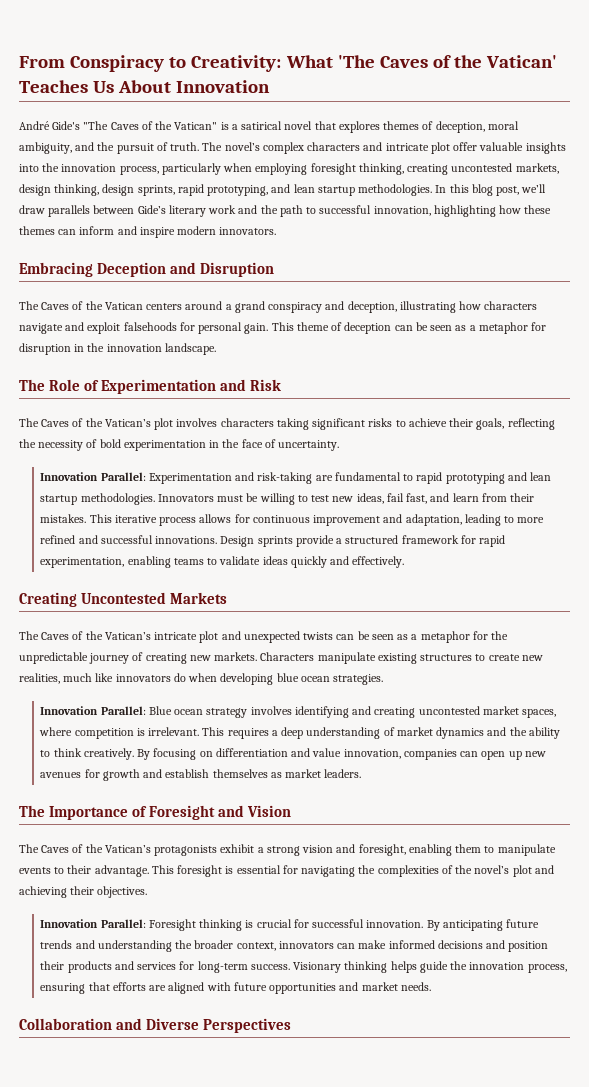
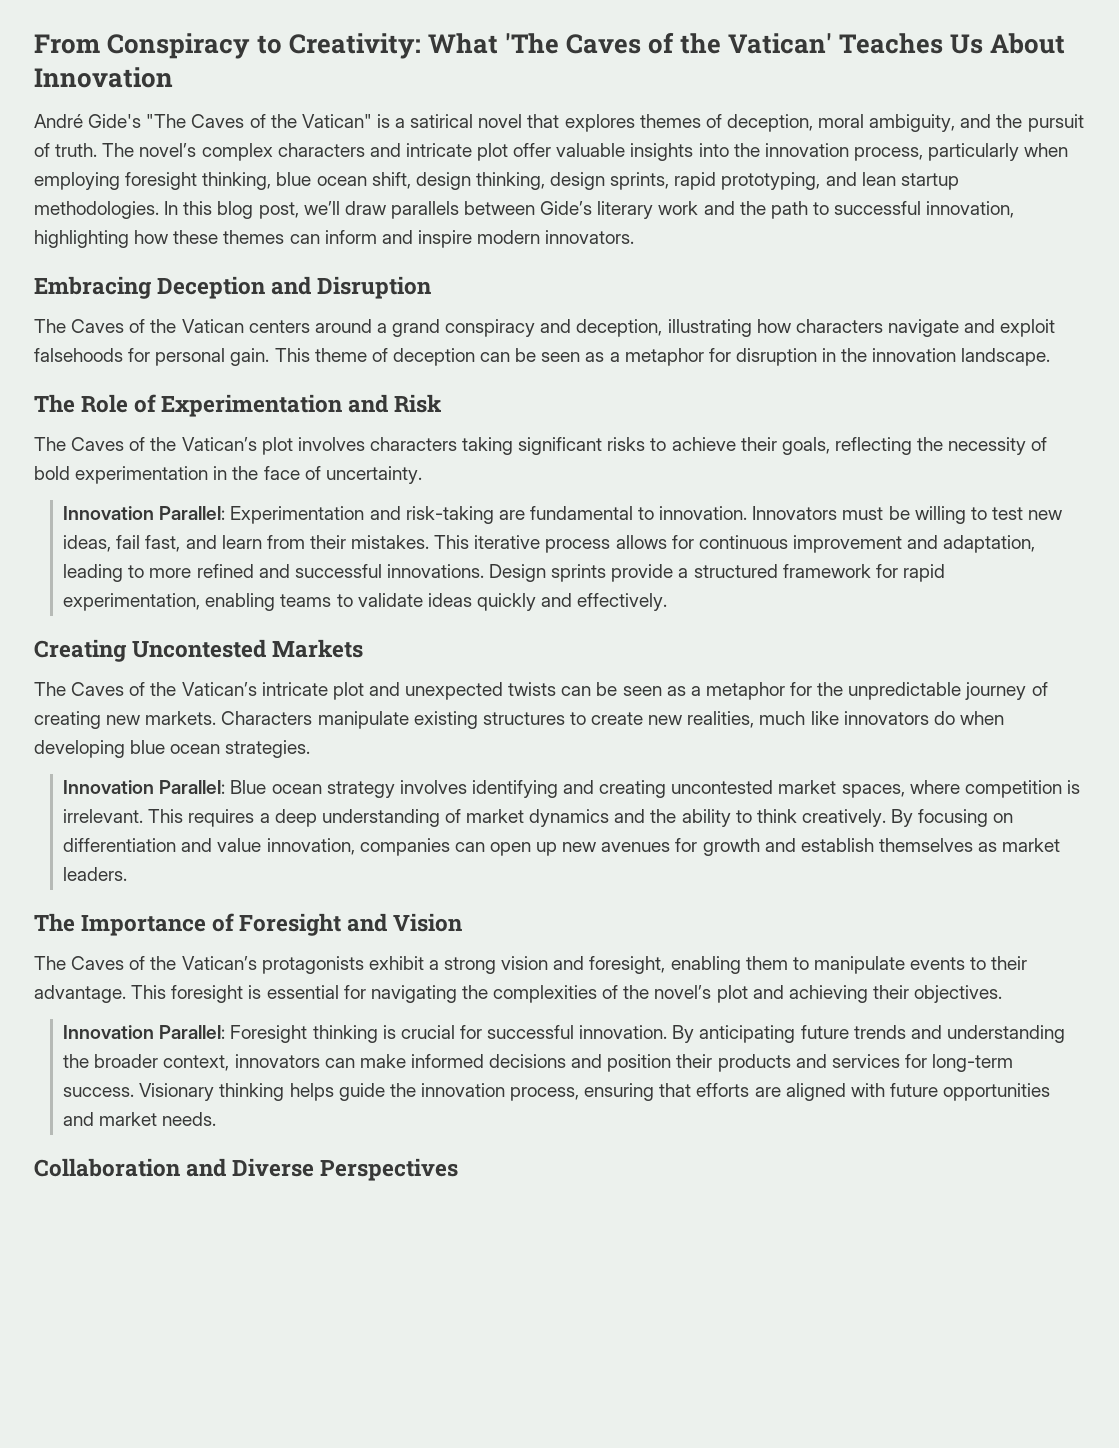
- The novel’s complex characters and intricate plot offer valuable insights into the innovation process, particularly when employing foresight thinking, creating uncontested markets, design thinking, design sprints, rapid prototyping, and lean startup methodologies.
+ The novel’s complex characters and intricate plot offer valuable insights into the innovation process, particularly when employing foresight thinking, blue ocean shift, design thinking, design sprints, rapid prototyping, and lean startup methodologies.
- Innovation Parallel: Experimentation and risk-taking are fundamental to rapid prototyping and lean startup methodologies.
+ Innovation Parallel: Experimentation and risk-taking are fundamental to innovation.

